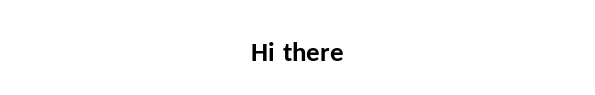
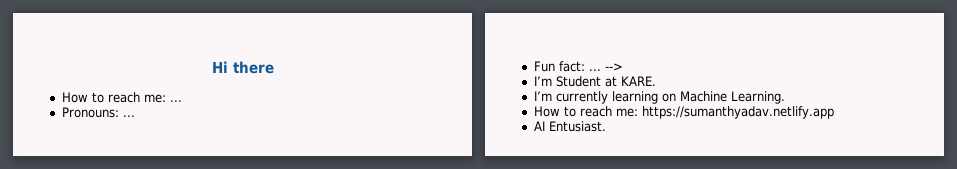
+ How to reach me: ...
+ Pronouns: ...
+ Fun fact: ... -->
+ I’m Student at KARE.
+ I’m currently learning on Machine Learning.
+ How to reach me: https://sumanthyadav.netlify.app
+ AI Entusiast.

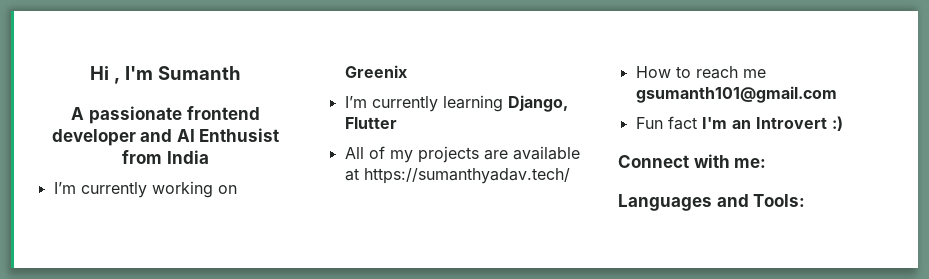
- Hi there
- How to reach me: ...
- Pronouns: ...
- Fun fact: ... -->
- I’m Student at KARE.
- I’m currently learning on Machine Learning.
- How to reach me: https://sumanthyadav.netlify.app
- AI Entusiast.
+ Hi , I'm Sumanth
+ A passionate frontend developer and AI Enthusist from India
+ I’m currently working on Greenix
+ I’m currently learning Django, Flutter
+ All of my projects are available at https://sumanthyadav.tech/
+ How to reach me gsumanth101@gmail.com
+ Fun fact I'm an Introvert :)
+ Connect with me:
+ Languages and Tools:

